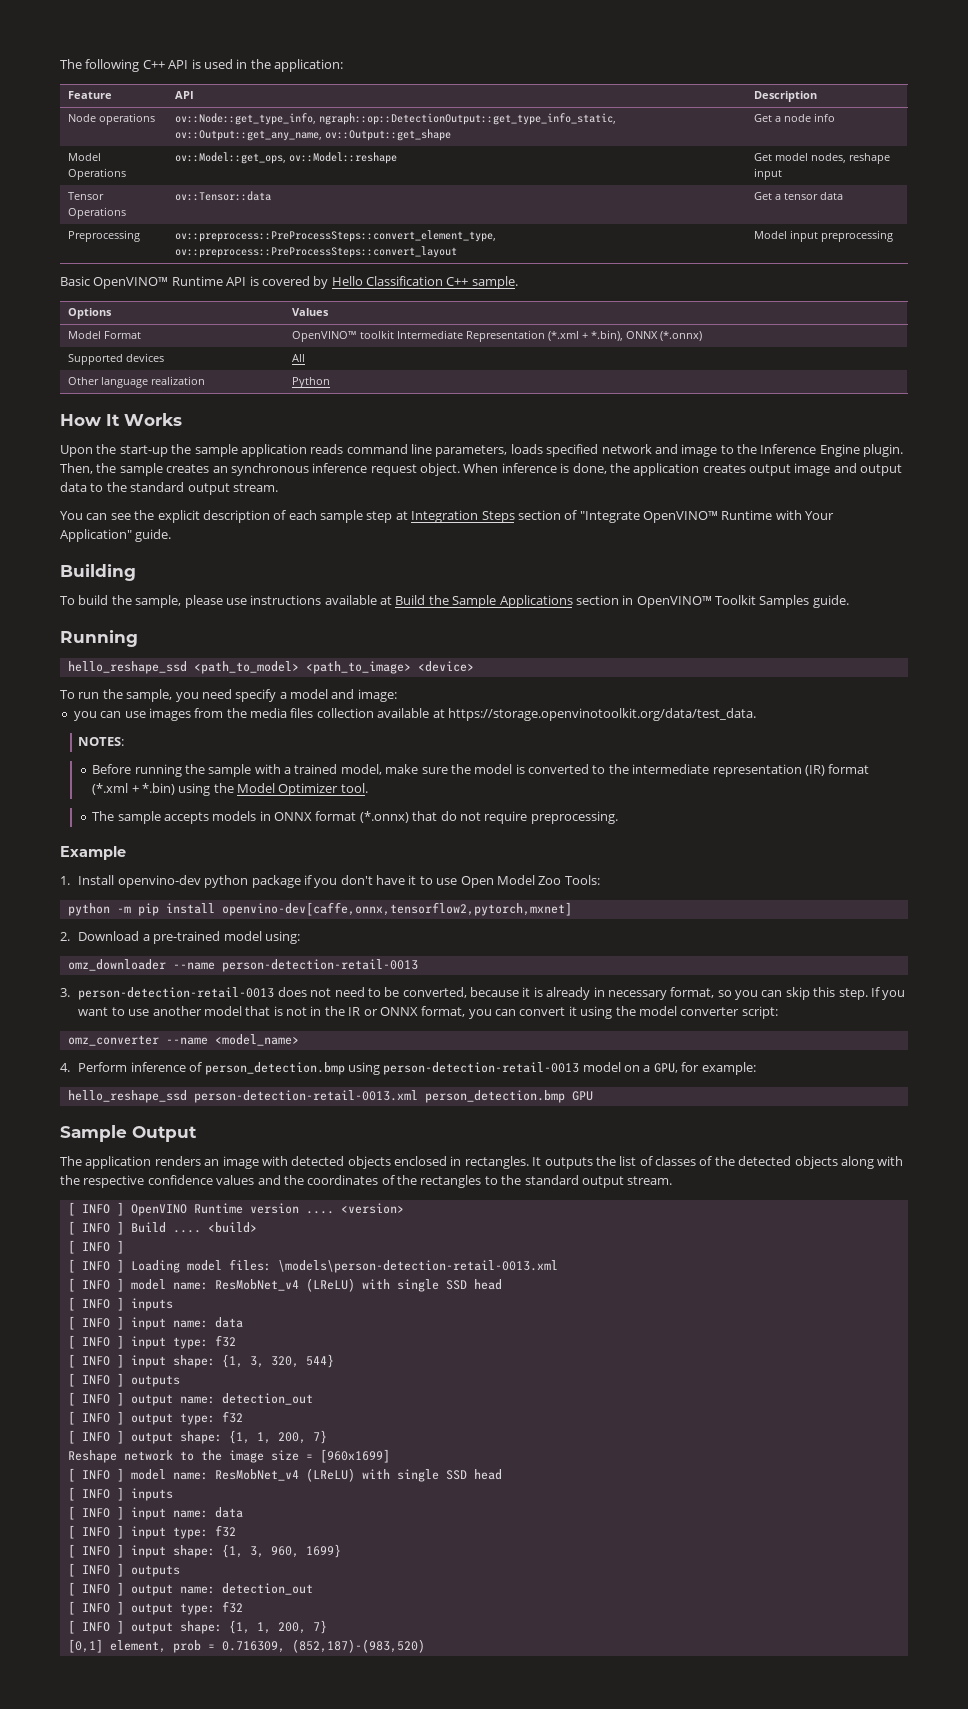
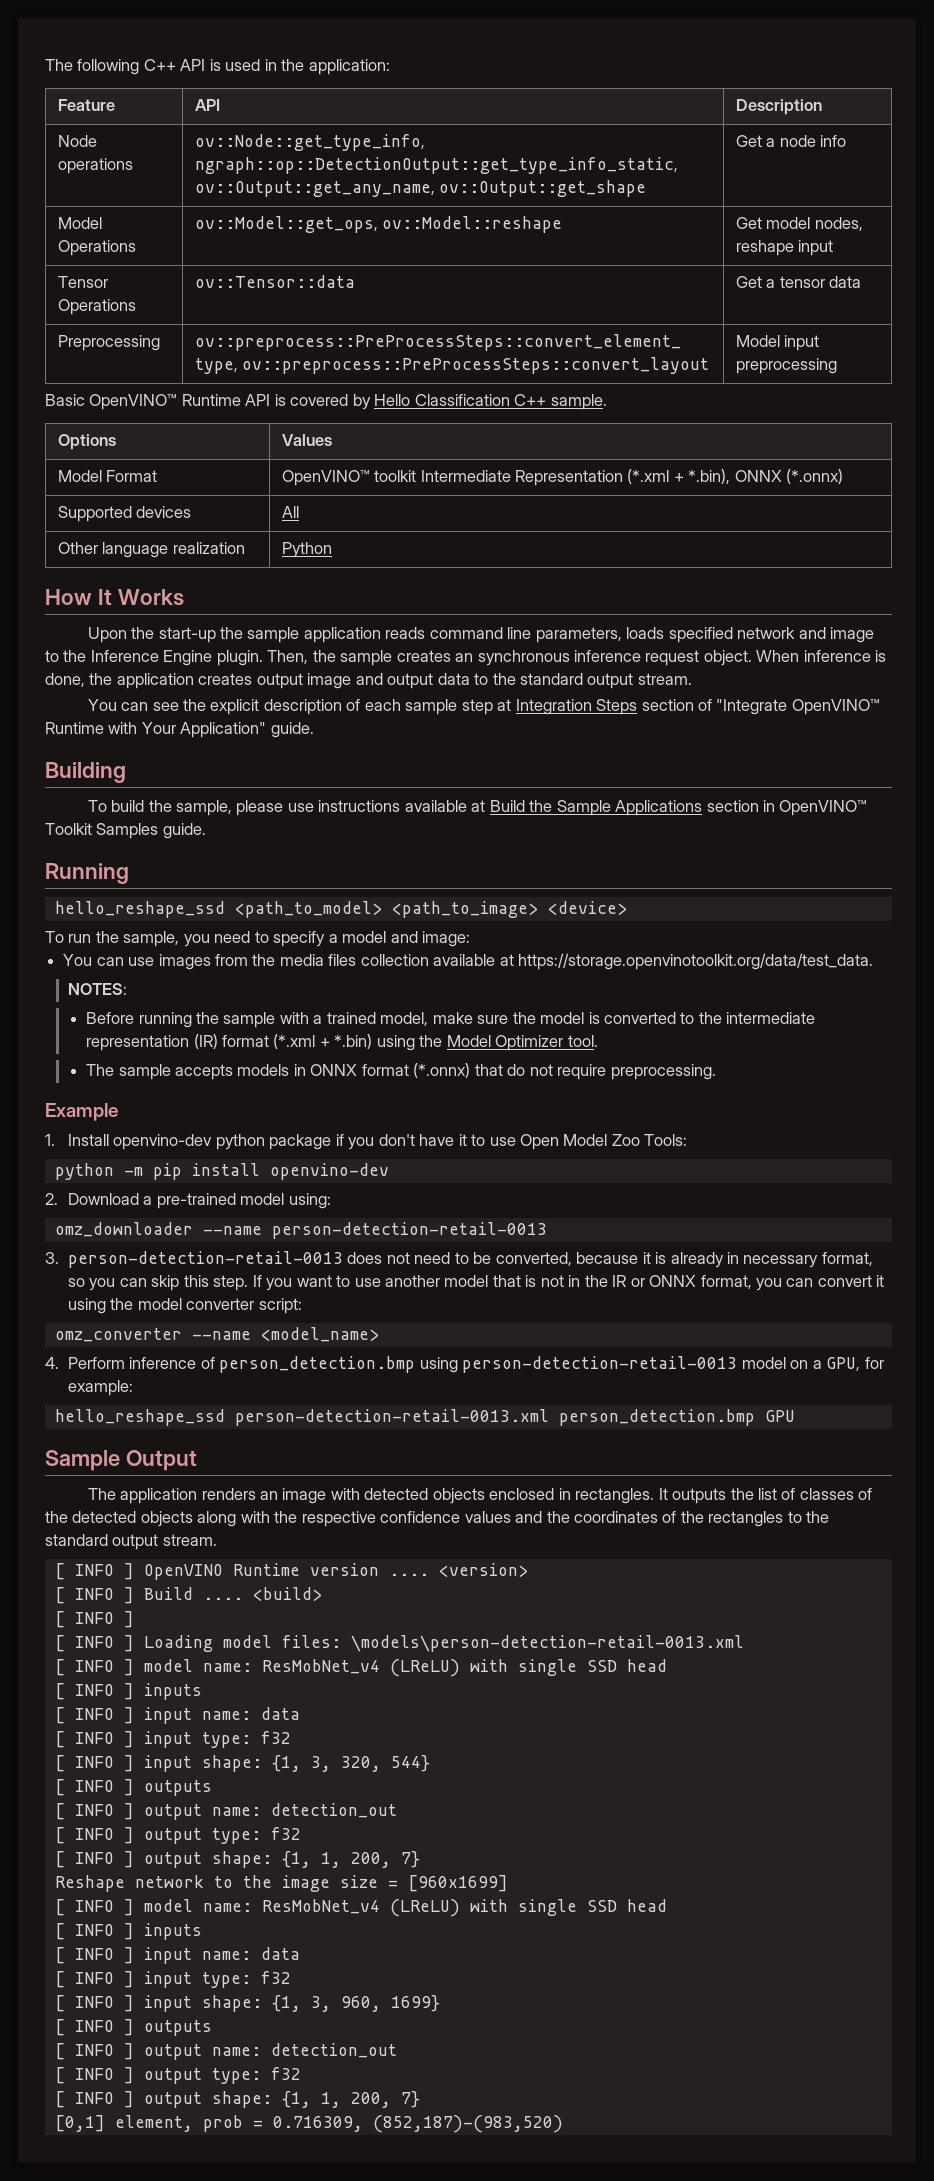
- To run the sample, you need specify a model and image:
+ To run the sample, you need to specify a model and image:
- you can use images from the media files collection available at https://storage.openvinotoolkit.org/data/test_data.
+ You can use images from the media files collection available at https://storage.openvinotoolkit.org/data/test_data.
- python -m pip install openvino-dev[caffe,onnx,tensorflow2,pytorch,mxnet]
+ python -m pip install openvino-dev

